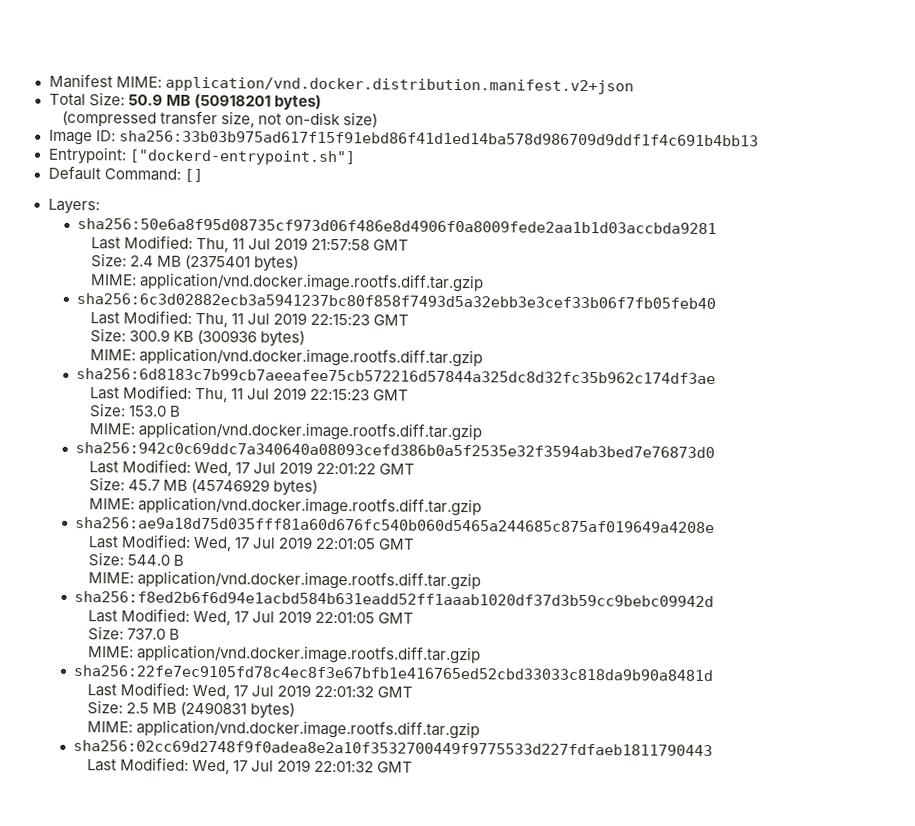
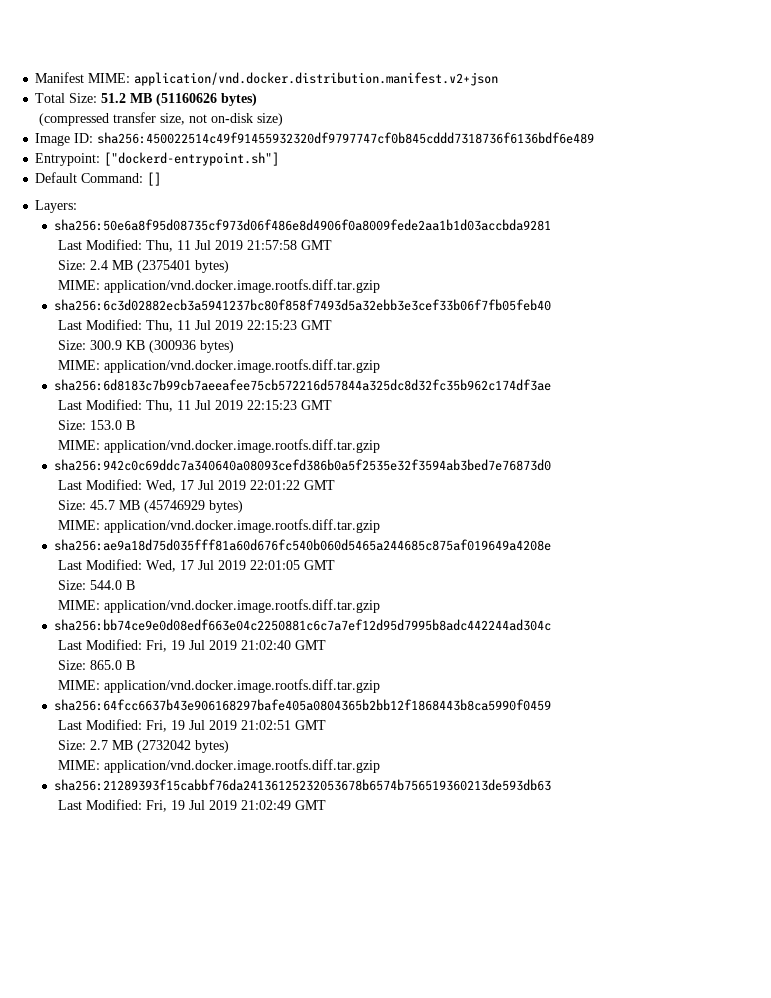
- Total Size: 50.9 MB (50918201 bytes)
+ Total Size: 51.2 MB (51160626 bytes)
- Image ID: sha256:33b03b975ad617f15f91ebd86f41d1ed14ba578d986709d9ddf1f4c691b4bb13
+ Image ID: sha256:450022514c49f91455932320df9797747cf0b845cddd7318736f6136bdf6e489
- sha256:f8ed2b6f6d94e1acbd584b631eadd52ff1aaab1020df37d3b59cc9bebc09942d
- Last Modified: Wed, 17 Jul 2019 22:01:05 GMT
- Size: 737.0 B
+ sha256:bb74ce9e0d08edf663e04c2250881c6c7a7ef12d95d7995b8adc442244ad304c
+ Last Modified: Fri, 19 Jul 2019 21:02:40 GMT
+ Size: 865.0 B
  MIME: application/vnd.docker.image.rootfs.diff.tar.gzip
- sha256:22fe7ec9105fd78c4ec8f3e67bfb1e416765ed52cbd33033c818da9b90a8481d
- Last Modified: Wed, 17 Jul 2019 22:01:32 GMT
- Size: 2.5 MB (2490831 bytes)
+ sha256:64fcc6637b43e906168297bafe405a0804365b2bb12f1868443b8ca5990f0459
+ Last Modified: Fri, 19 Jul 2019 21:02:51 GMT
+ Size: 2.7 MB (2732042 bytes)
  MIME: application/vnd.docker.image.rootfs.diff.tar.gzip
- sha256:02cc69d2748f9f0adea8e2a10f3532700449f9775533d227fdfaeb1811790443
- Last Modified: Wed, 17 Jul 2019 22:01:32 GMT
+ sha256:21289393f15cabbf76da24136125232053678b6574b756519360213de593db63
+ Last Modified: Fri, 19 Jul 2019 21:02:49 GMT

